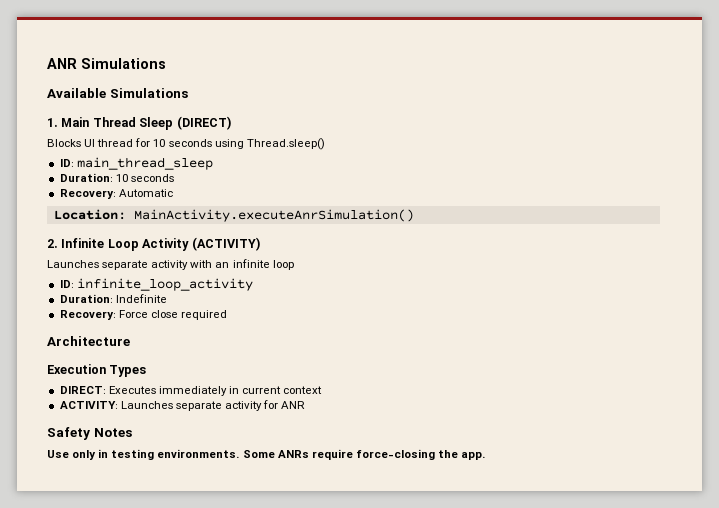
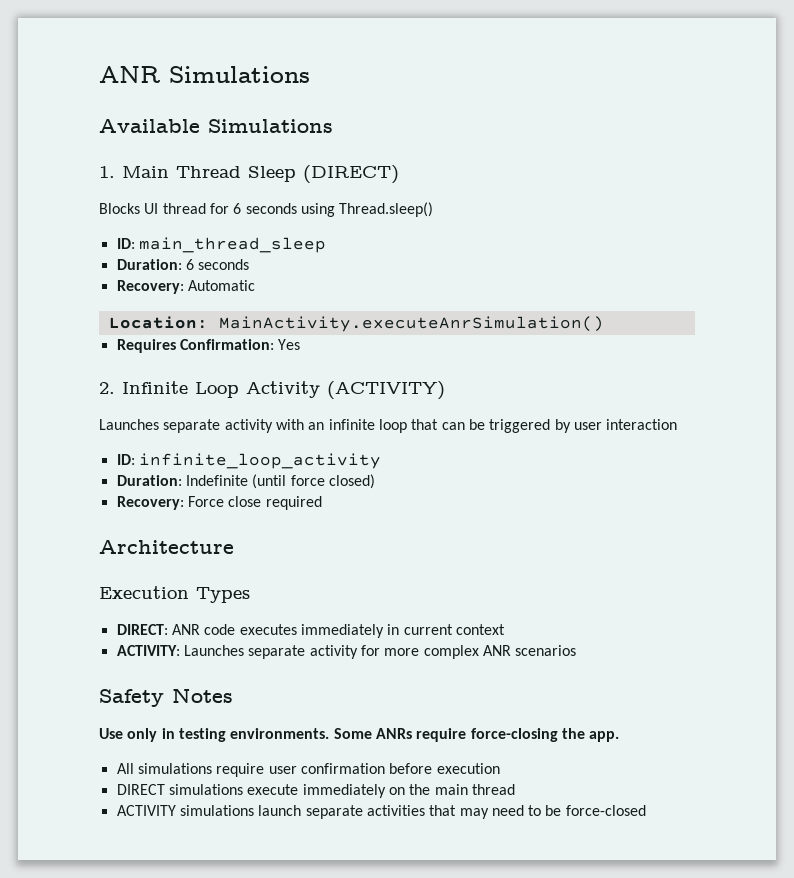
- Blocks UI thread for 10 seconds using Thread.sleep()
+ Blocks UI thread for 6 seconds using Thread.sleep()
- Duration: 10 seconds
+ Duration: 6 seconds
+ Requires Confirmation: Yes
- Launches separate activity with an infinite loop
+ Launches separate activity with an infinite loop that can be triggered by user interaction
- Duration: Indefinite
+ Duration: Indefinite (until force closed)
- DIRECT: Executes immediately in current context
+ DIRECT: ANR code executes immediately in current context
- ACTIVITY: Launches separate activity for ANR
+ ACTIVITY: Launches separate activity for more complex ANR scenarios
+ All simulations require user confirmation before execution
+ DIRECT simulations execute immediately on the main thread
+ ACTIVITY simulations launch separate activities that may need to be force-closed

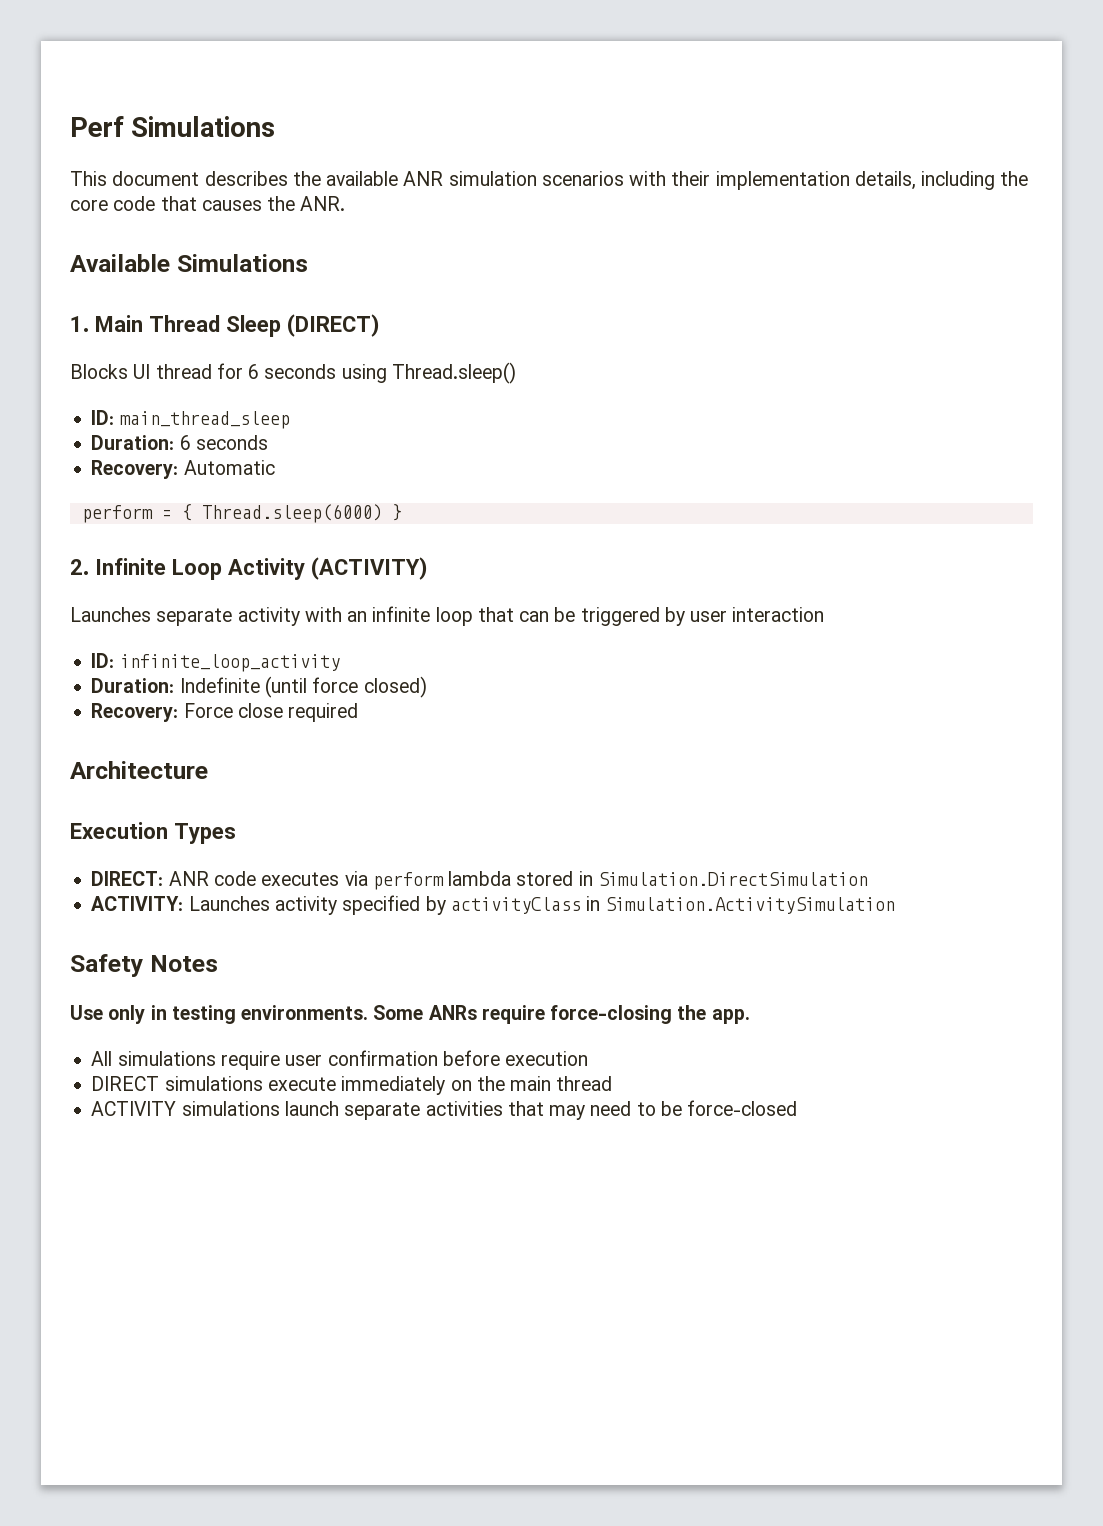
- ANR Simulations
+ Perf Simulations
+ This document describes the available ANR simulation scenarios with their implementation details, including the core code that causes the ANR.
- Location: MainActivity.executeAnrSimulation()
- Requires Confirmation: Yes
+ perform = { Thread.sleep(6000) }
- DIRECT: ANR code executes immediately in current context
- ACTIVITY: Launches separate activity for more complex ANR scenarios
+ DIRECT: ANR code executes via perform lambda stored in Simulation.DirectSimulation
+ ACTIVITY: Launches activity specified by activityClass in Simulation.ActivitySimulation

